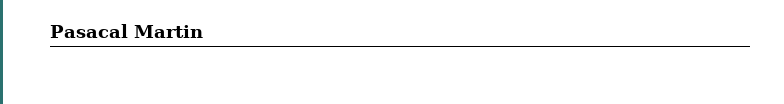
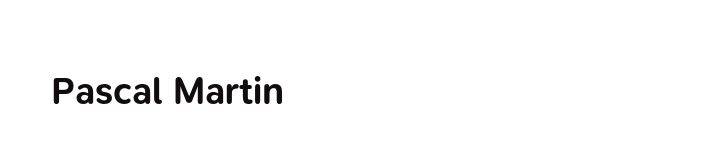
- Pasacal Martin
+ Pascal Martin

